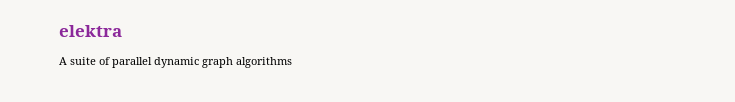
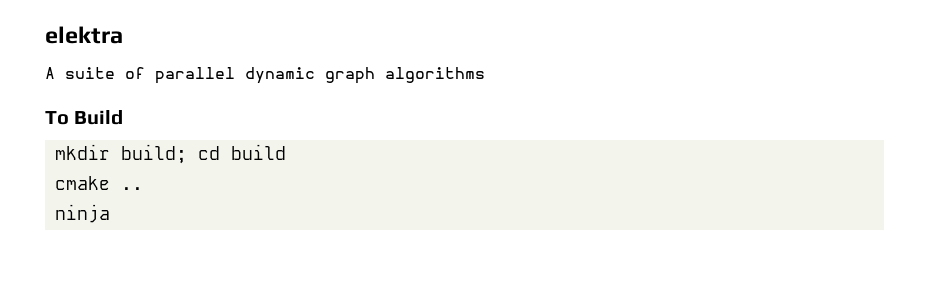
+ To Build
+ mkdir build; cd build
+ cmake ..
+ ninja

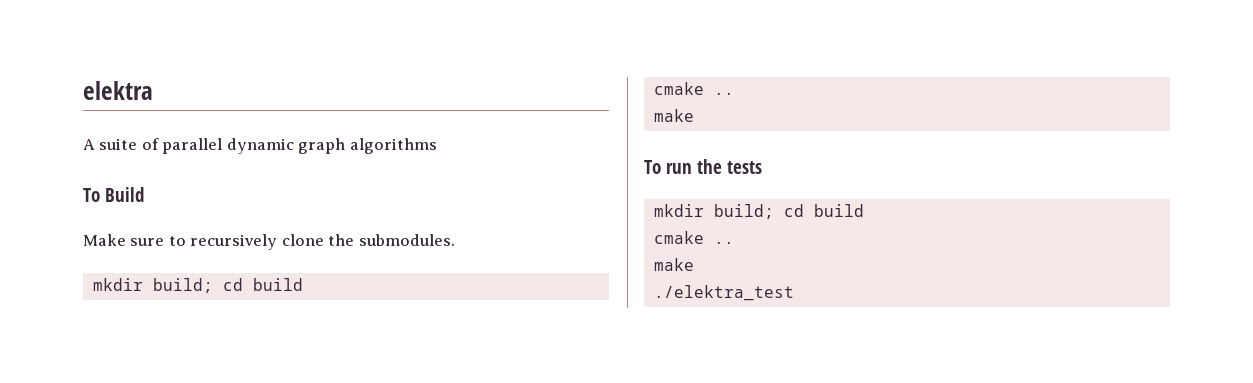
+ Make sure to recursively clone the submodules.
  mkdir build; cd build
  cmake ..
- ninja
+ make
+ To run the tests
+ mkdir build; cd build
+ cmake ..
+ make
+ ./elektra_test

